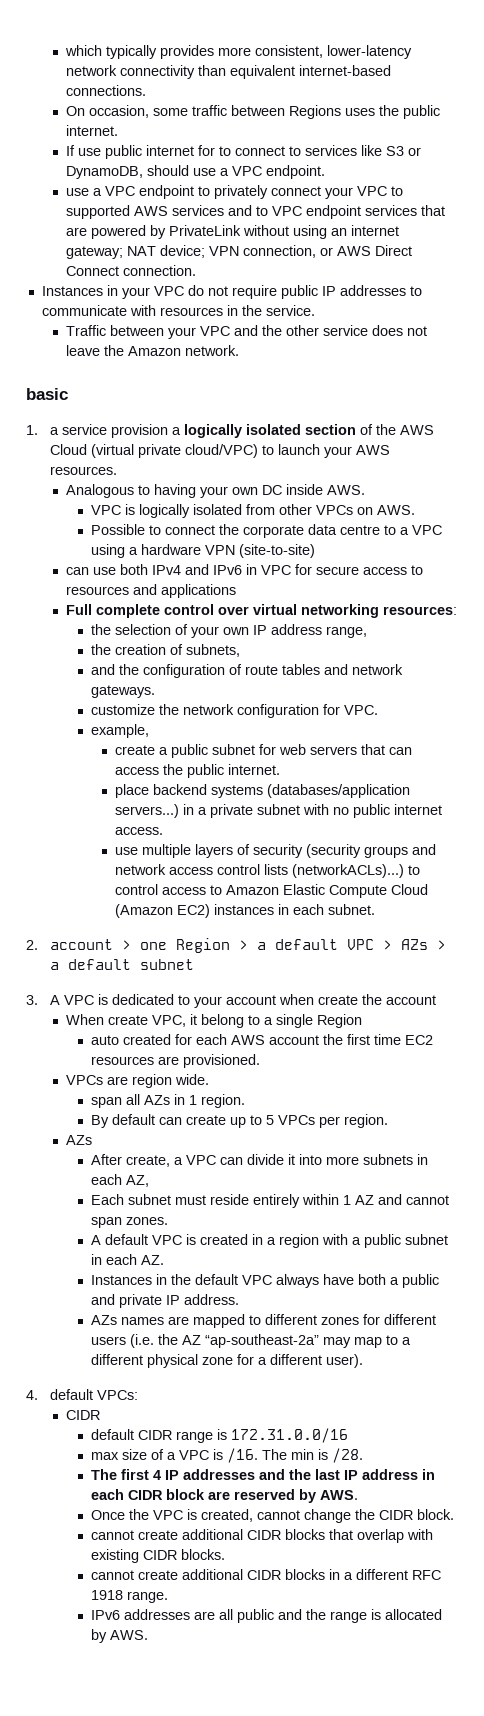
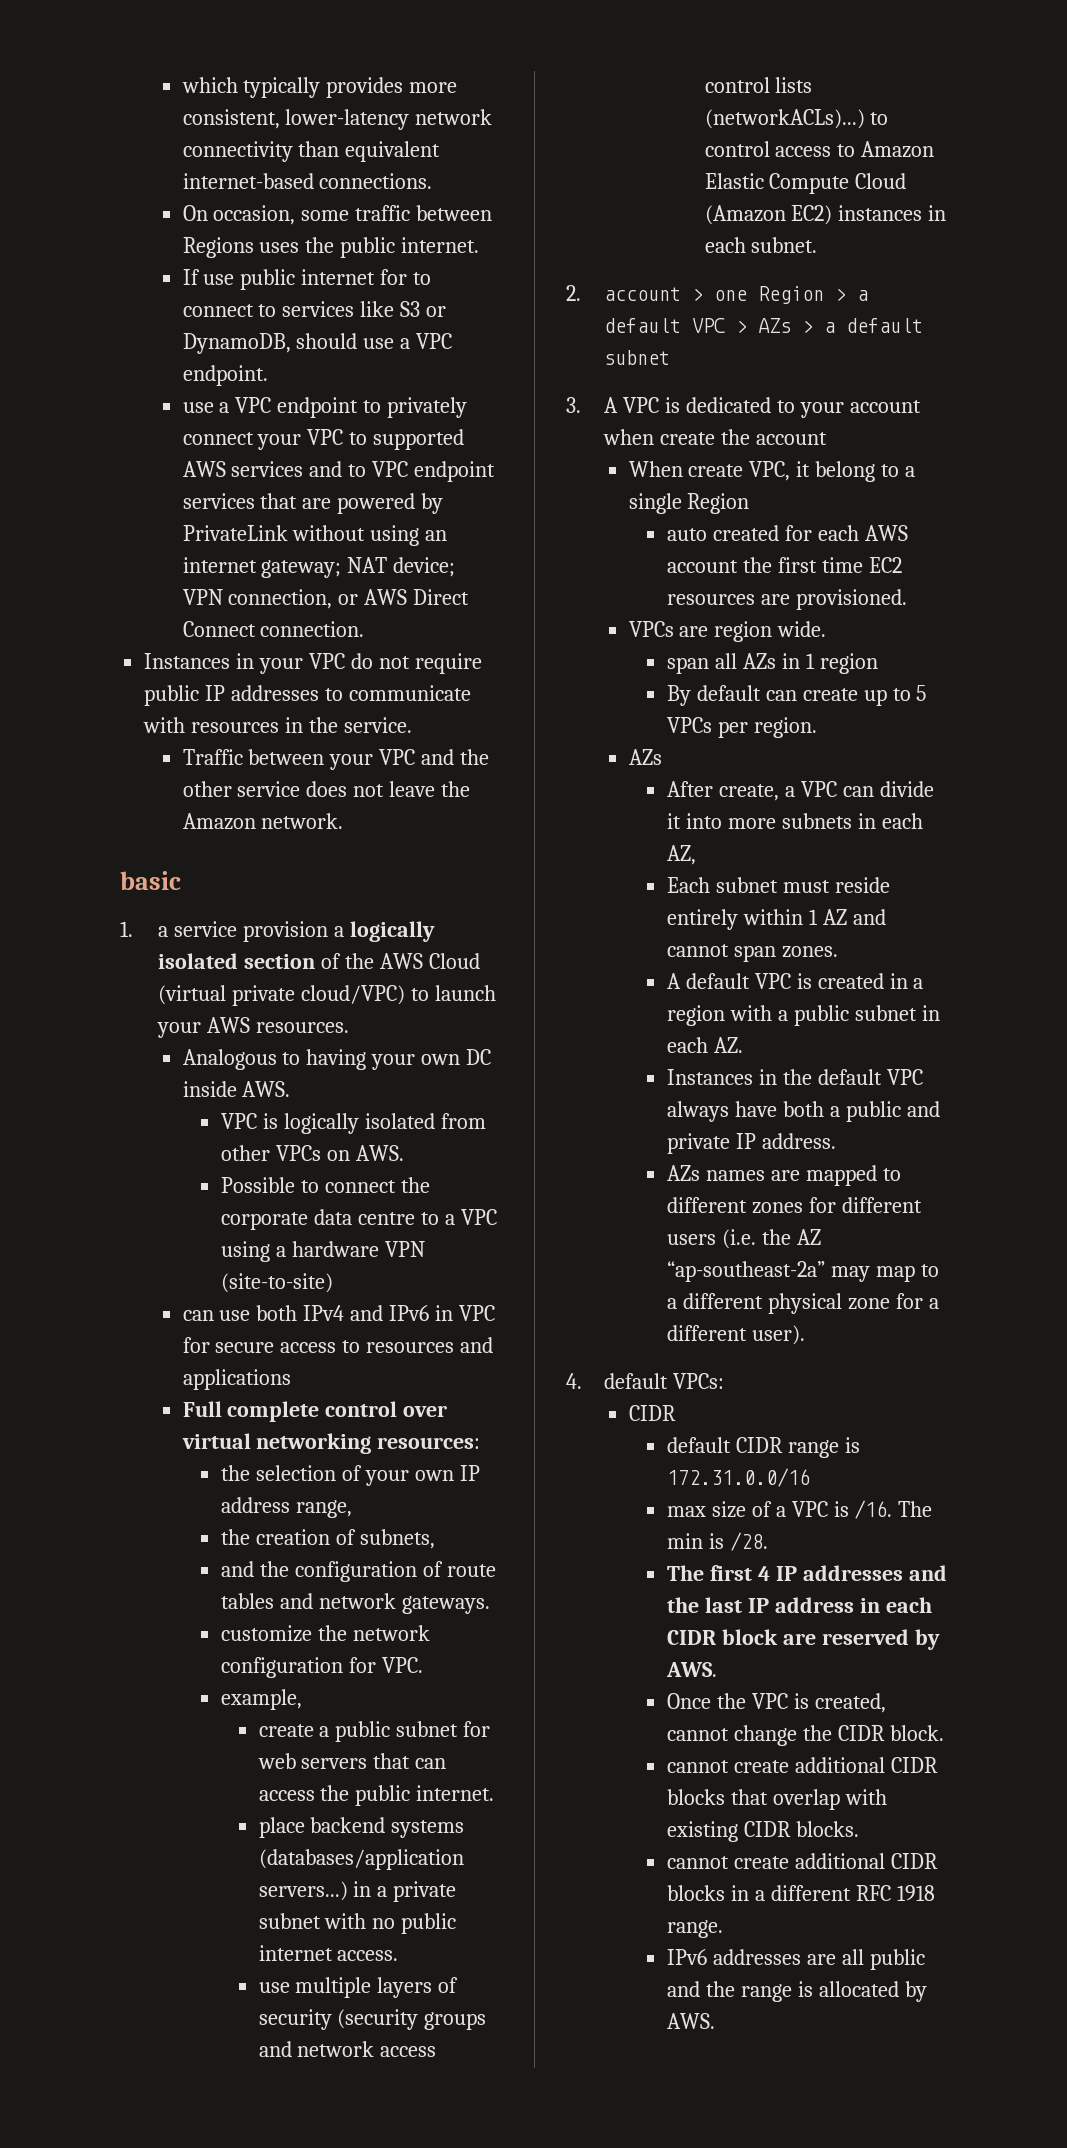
- span all AZs in 1 region.
+ span all AZs in 1 region

